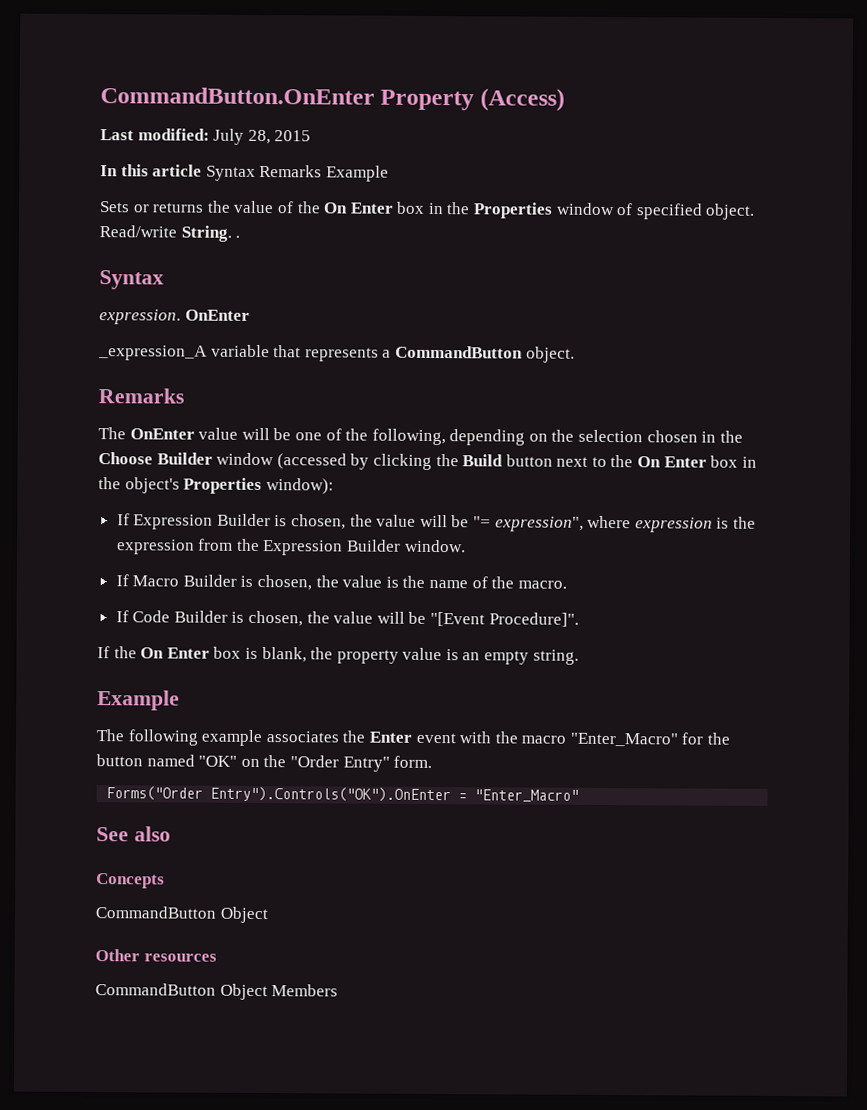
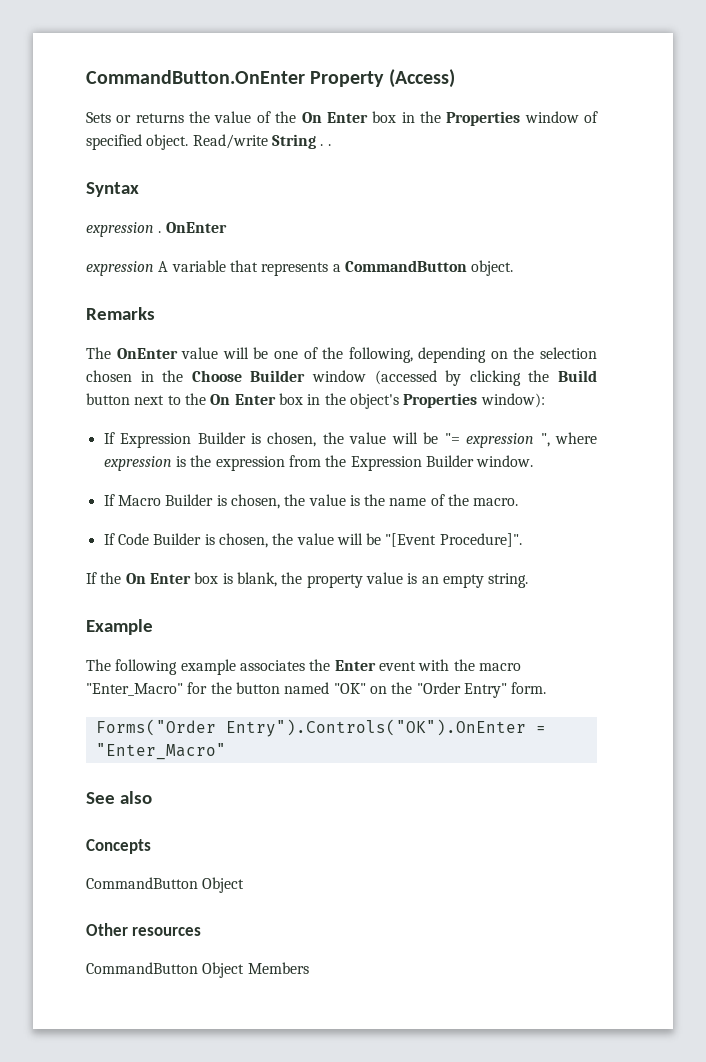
- Last modified: July 28, 2015
- In this article Syntax Remarks Example
- Read/write String. .
+ Read/write String . .
- expression.
+ expression .
- _expression_A variable that represents a CommandButton object.
+ expression A variable that represents a CommandButton object.
- If Expression Builder is chosen, the value will be "= expression", where expression is the expression from the Expression Builder window.
+ If Expression Builder is chosen, the value will be "= expression ", where expression is the expression from the Expression Builder window.

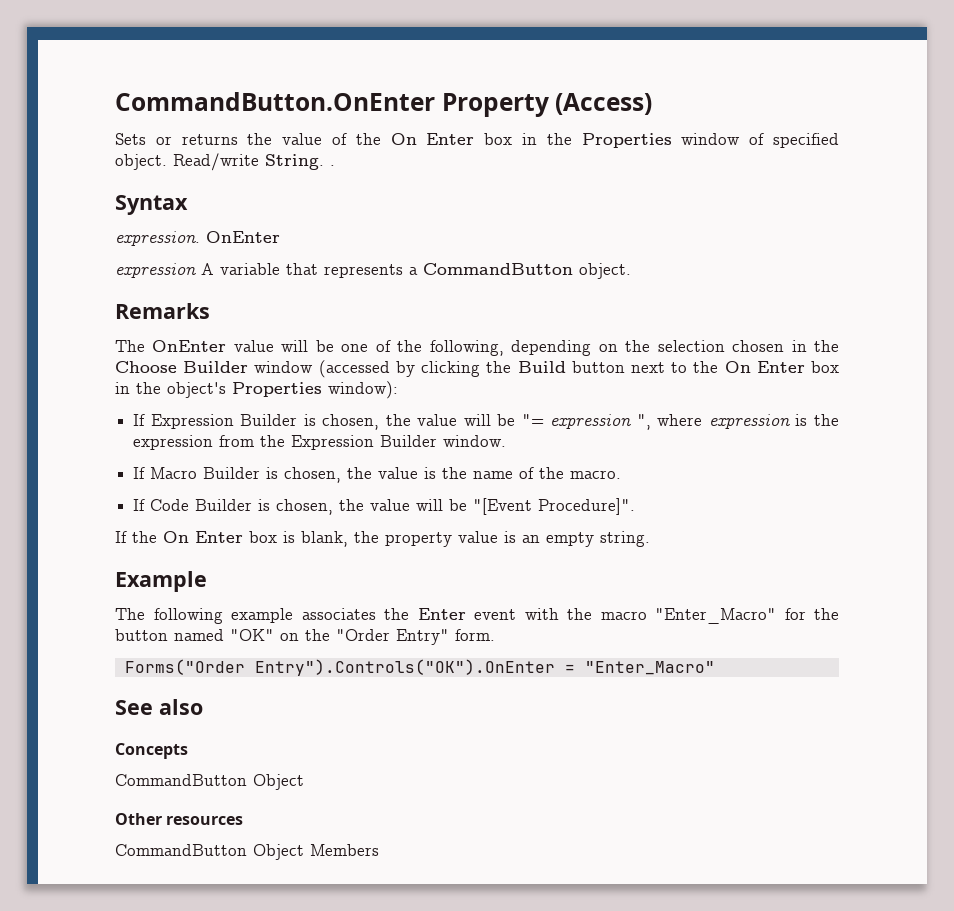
- Read/write String . .
+ Read/write String. .
- expression .
+ expression.

